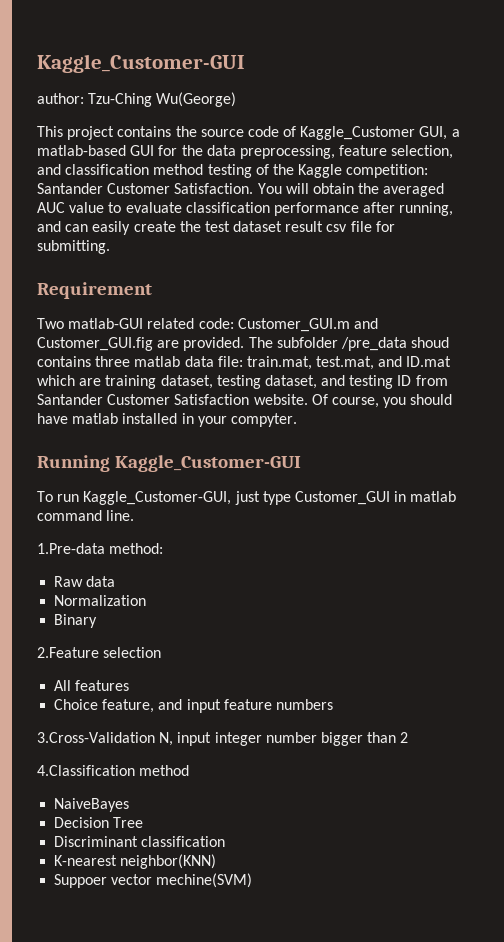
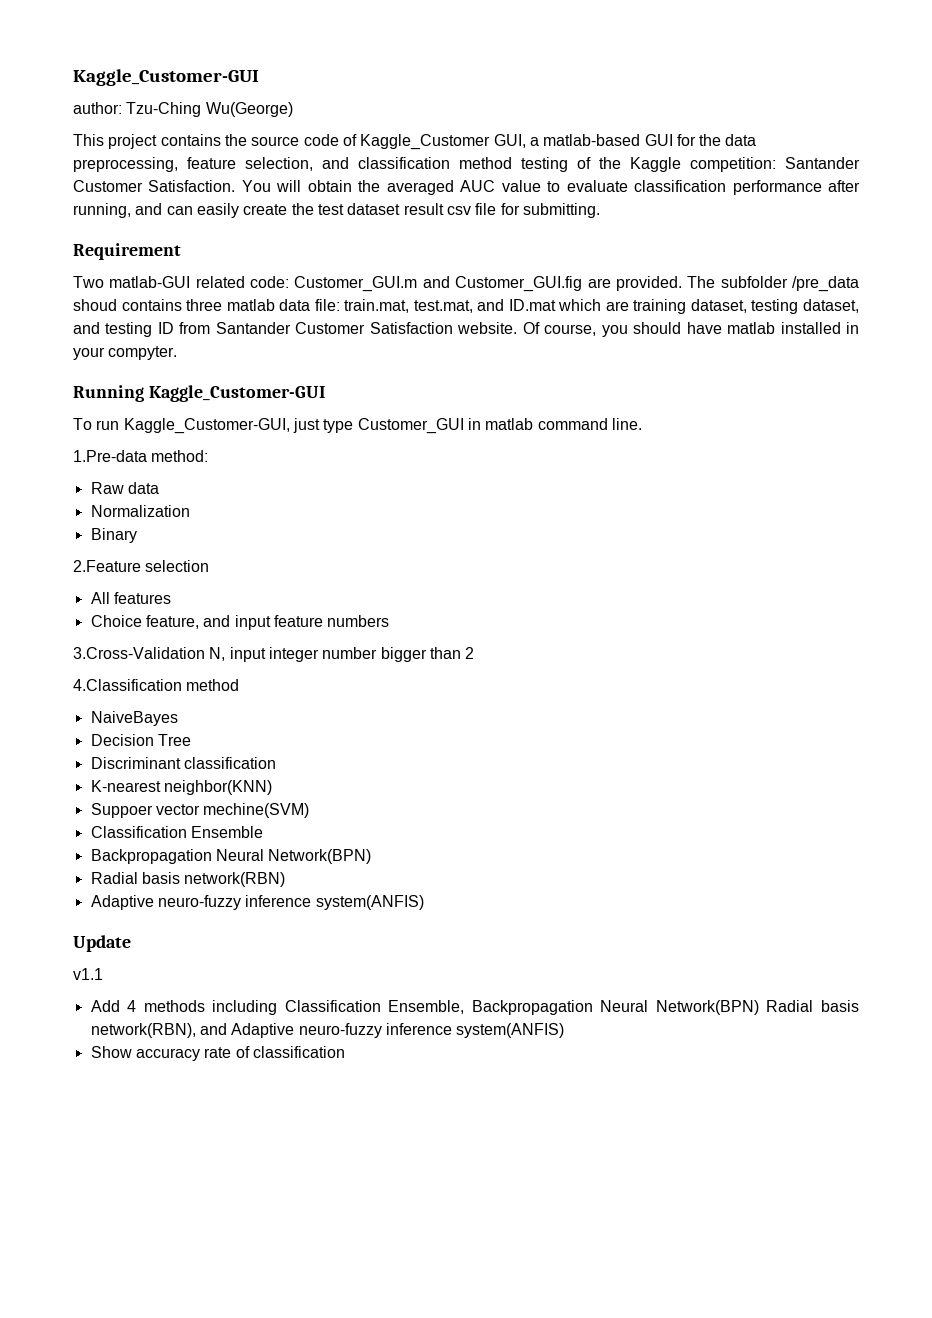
+ Classification Ensemble
+ Backpropagation Neural Network(BPN)
+ Radial basis network(RBN)
+ Adaptive neuro-fuzzy inference system(ANFIS)
+ Update
+ v1.1
+ Add 4 methods including Classification Ensemble, Backpropagation Neural Network(BPN) Radial basis network(RBN), and Adaptive neuro-fuzzy inference system(ANFIS)
+ Show accuracy rate of classification

